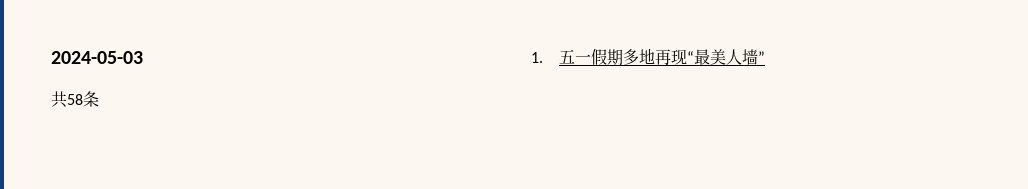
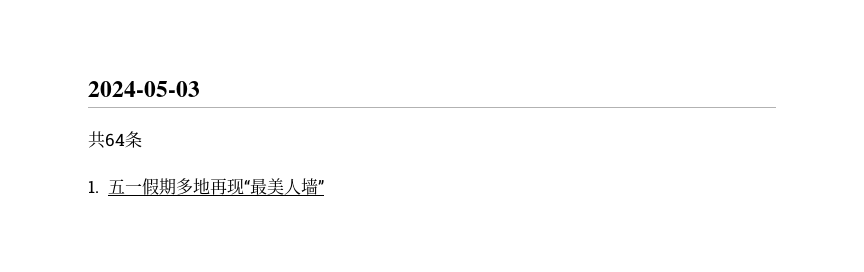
- 共58条
+ 共64条

